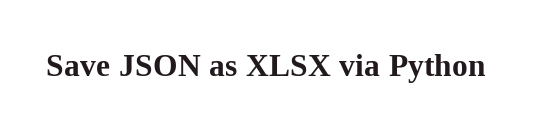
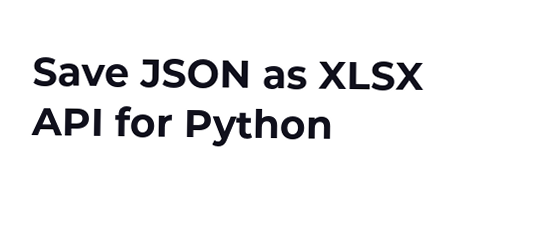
- Save JSON as XLSX via Python
+ Save JSON as XLSX API for Python

